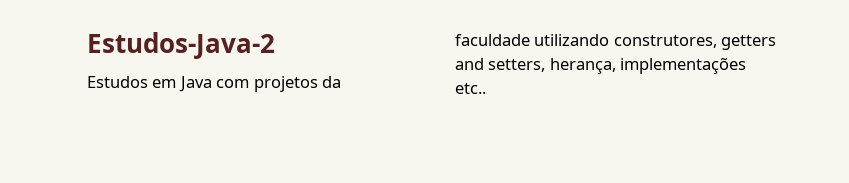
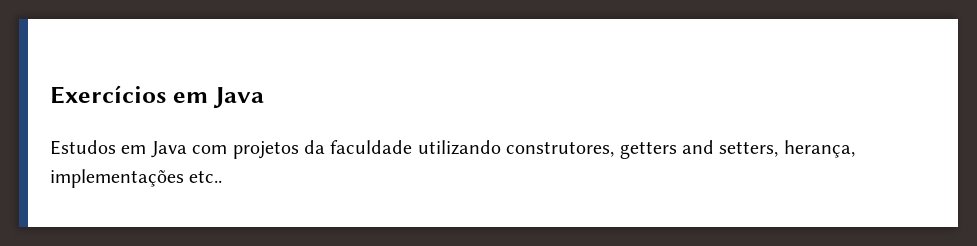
- Estudos-Java-2
+ Exercícios em Java

